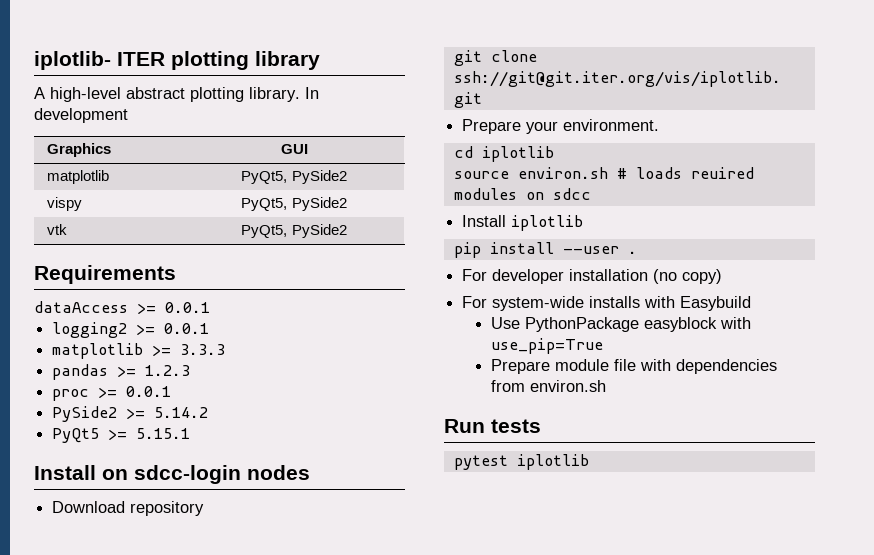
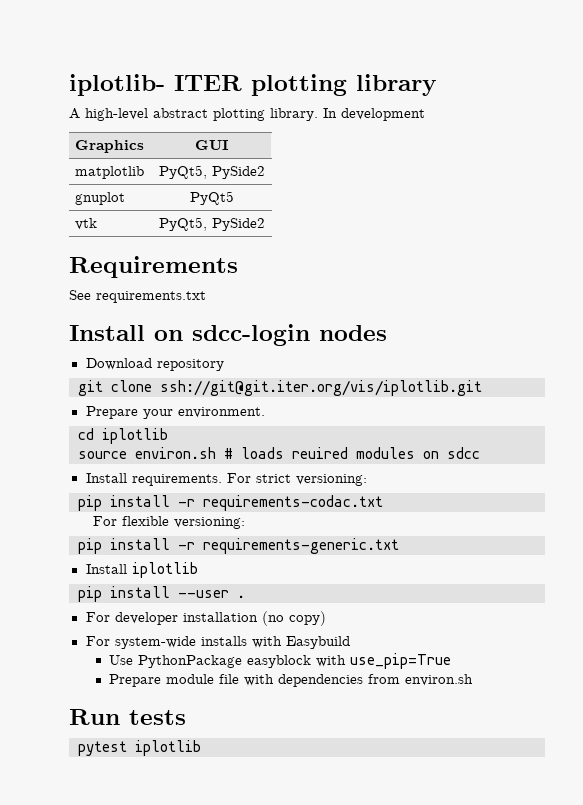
- vispy | PyQt5, PySide2
+ gnuplot | PyQt5
- dataAccess >= 0.0.1
- logging2 >= 0.0.1
- matplotlib >= 3.3.3
- pandas >= 1.2.3
- proc >= 0.0.1
- PySide2 >= 5.14.2
- PyQt5 >= 5.15.1
+ See requirements.txt
+ Install requirements. For strict versioning:
+ pip install -r requirements-codac.txt
+ For flexible versioning:
+ pip install -r requirements-generic.txt

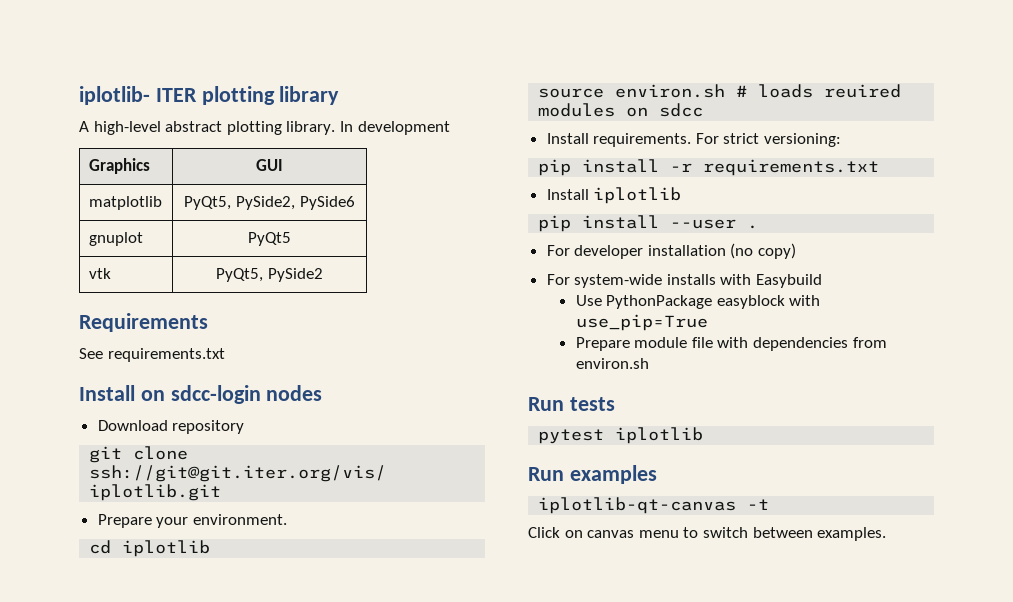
- matplotlib | PyQt5, PySide2
+ matplotlib | PyQt5, PySide2, PySide6
- pip install -r requirements-codac.txt
- For flexible versioning:
- pip install -r requirements-generic.txt
+ pip install -r requirements.txt
+ Run examples
+ iplotlib-qt-canvas -t
+ Click on canvas menu to switch between examples.

